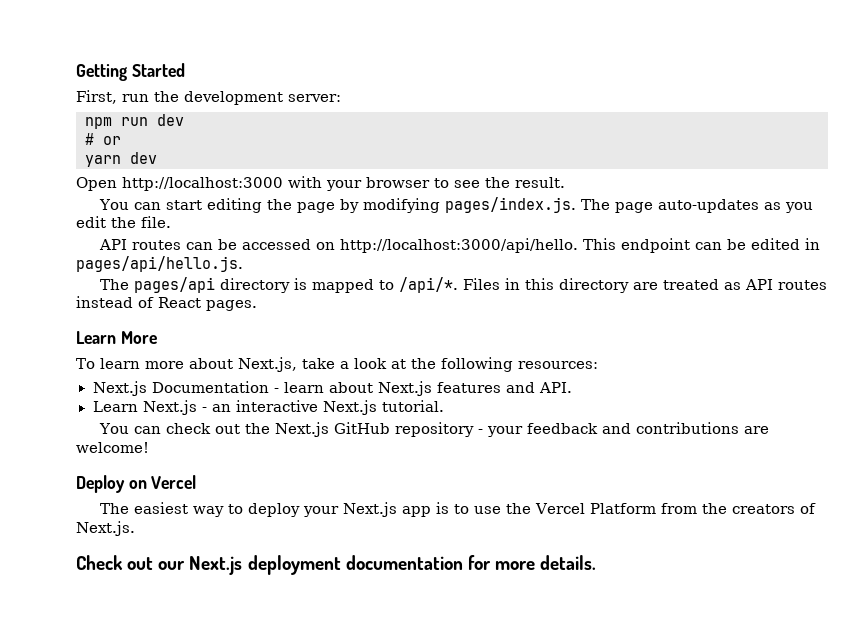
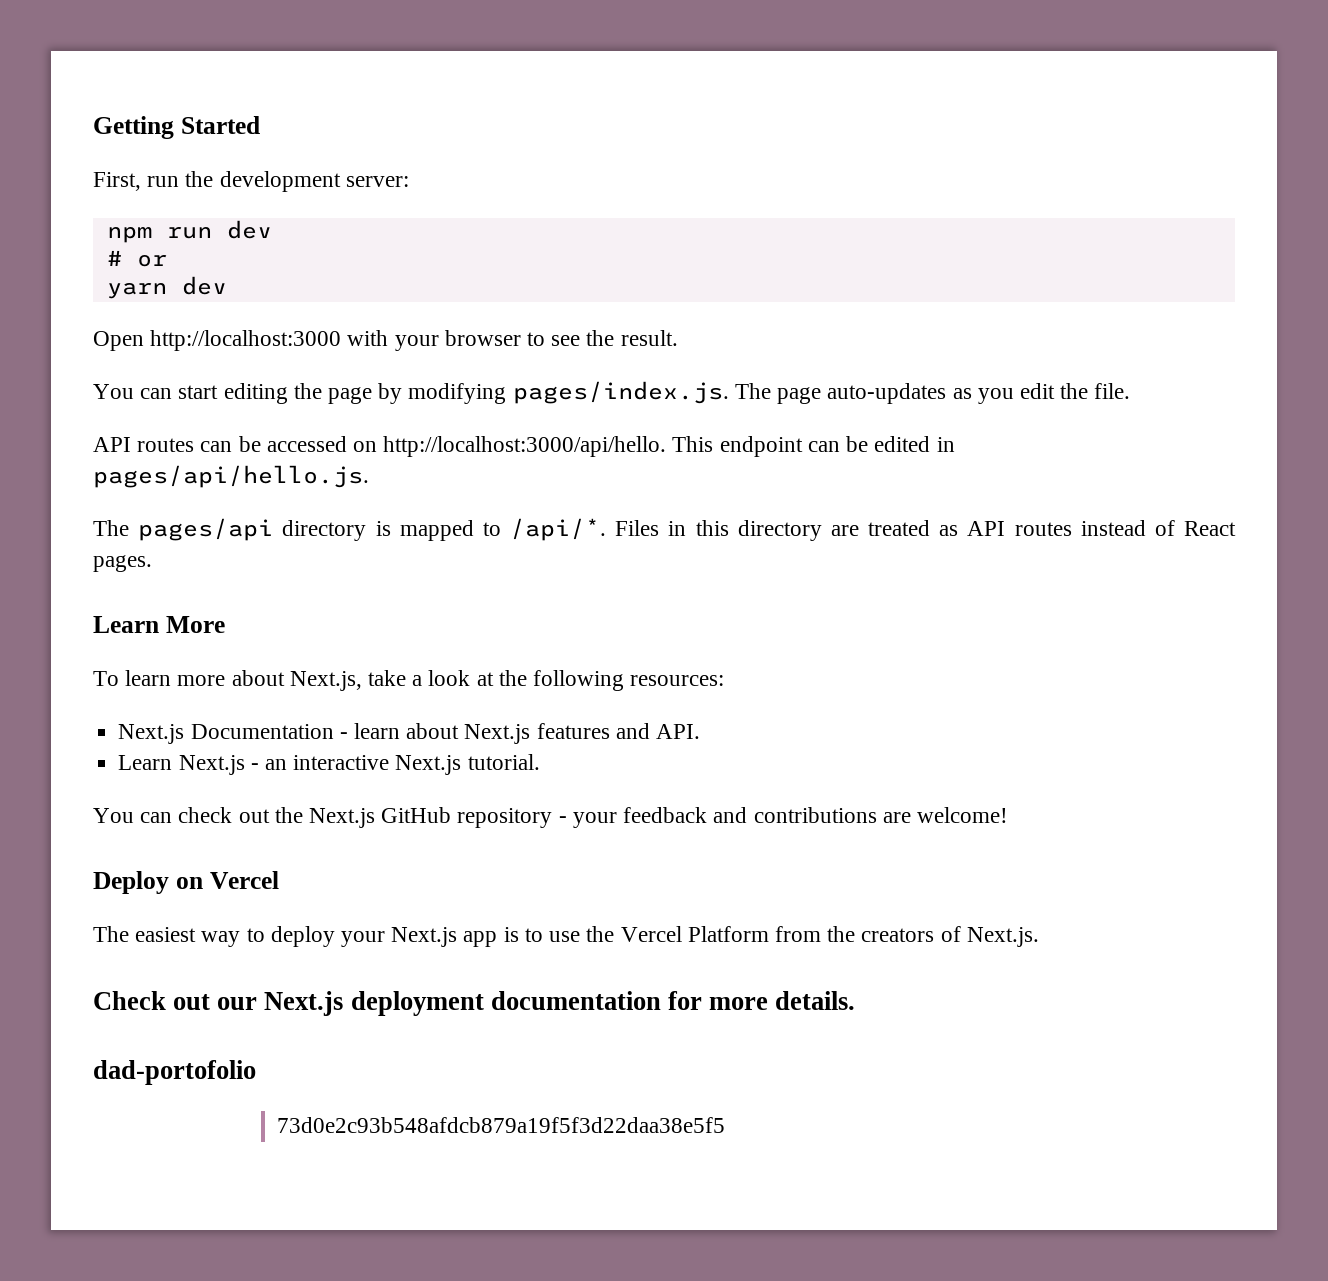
+ dad-portofolio
+ 73d0e2c93b548afdcb879a19f5f3d22daa38e5f5

